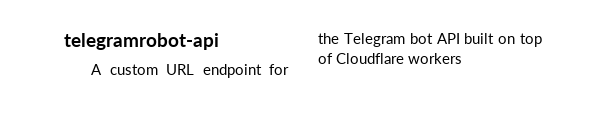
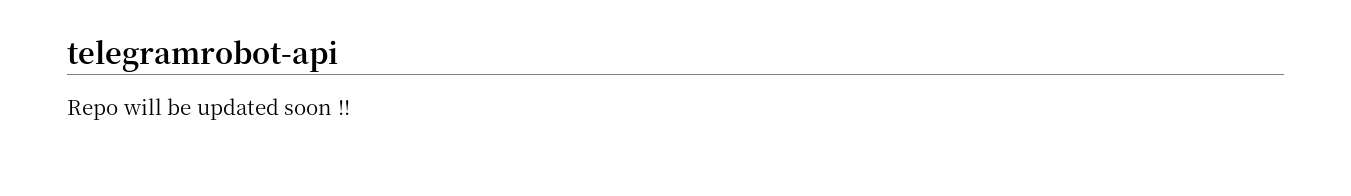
- A custom URL endpoint for the Telegram bot API built on top of Cloudflare workers
+ Repo will be updated soon !!

